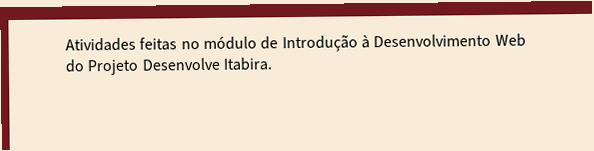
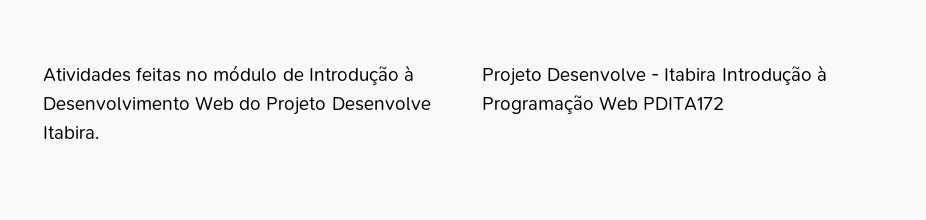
+ Projeto Desenvolve - Itabira Introdução à Programação Web PDITA172

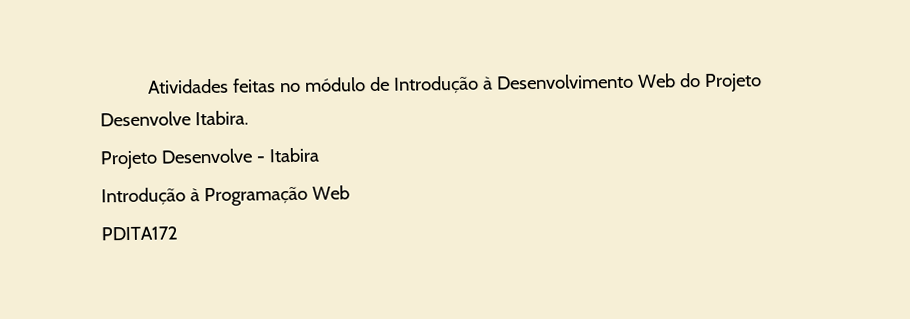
- Projeto Desenvolve - Itabira Introdução à Programação Web PDITA172
+ Projeto Desenvolve - Itabira
+ Introdução à Programação Web
+ PDITA172

